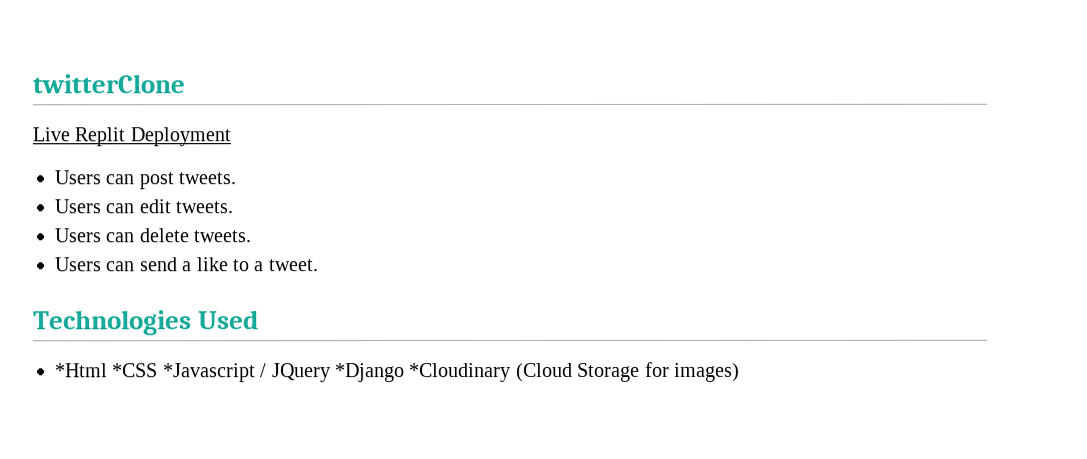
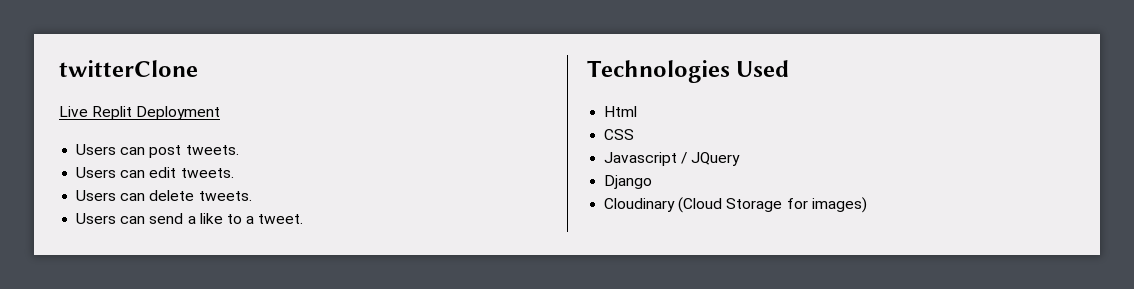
- *Html *CSS *Javascript / JQuery *Django *Cloudinary (Cloud Storage for images)
+ Html
+ CSS
+ Javascript / JQuery
+ Django
+ Cloudinary (Cloud Storage for images)

